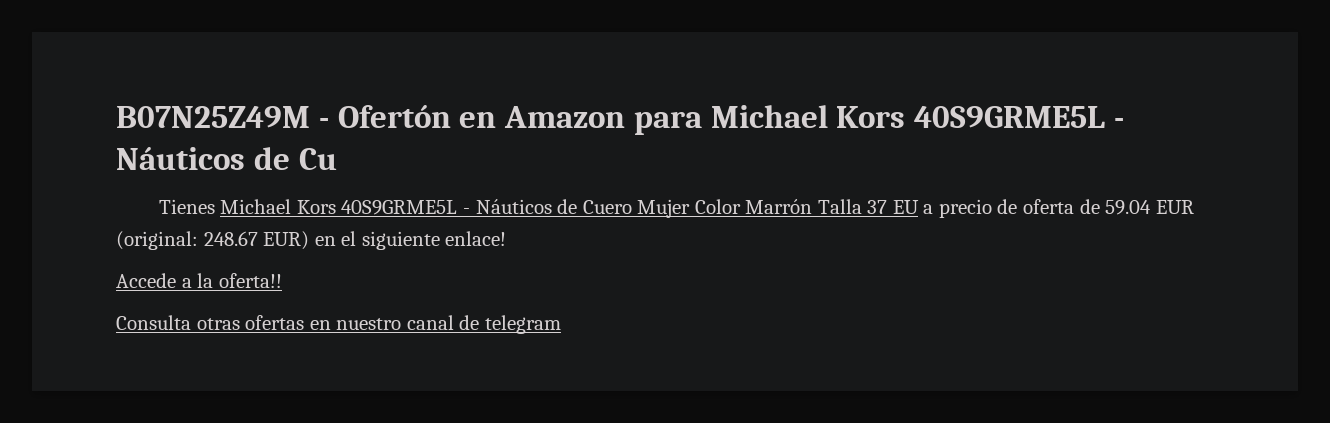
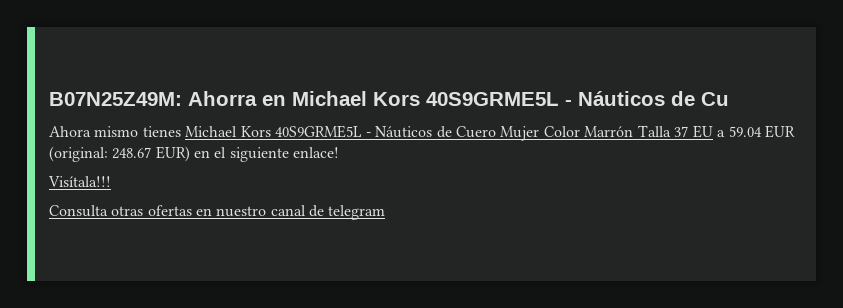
- B07N25Z49M - Ofertón en Amazon para Michael Kors 40S9GRME5L - Náuticos de Cu
+ B07N25Z49M: Ahorra en Michael Kors 40S9GRME5L - Náuticos de Cu
- Tienes Michael Kors 40S9GRME5L - Náuticos de Cuero Mujer Color Marrón Talla 37 EU a precio de oferta de 59.04 EUR (original: 248.67 EUR) en el siguiente enlace!
+ Ahora mismo tienes Michael Kors 40S9GRME5L - Náuticos de Cuero Mujer Color Marrón Talla 37 EU a 59.04 EUR (original: 248.67 EUR) en el siguiente enlace!
- Accede a la oferta!!
+ Visítala!!!

